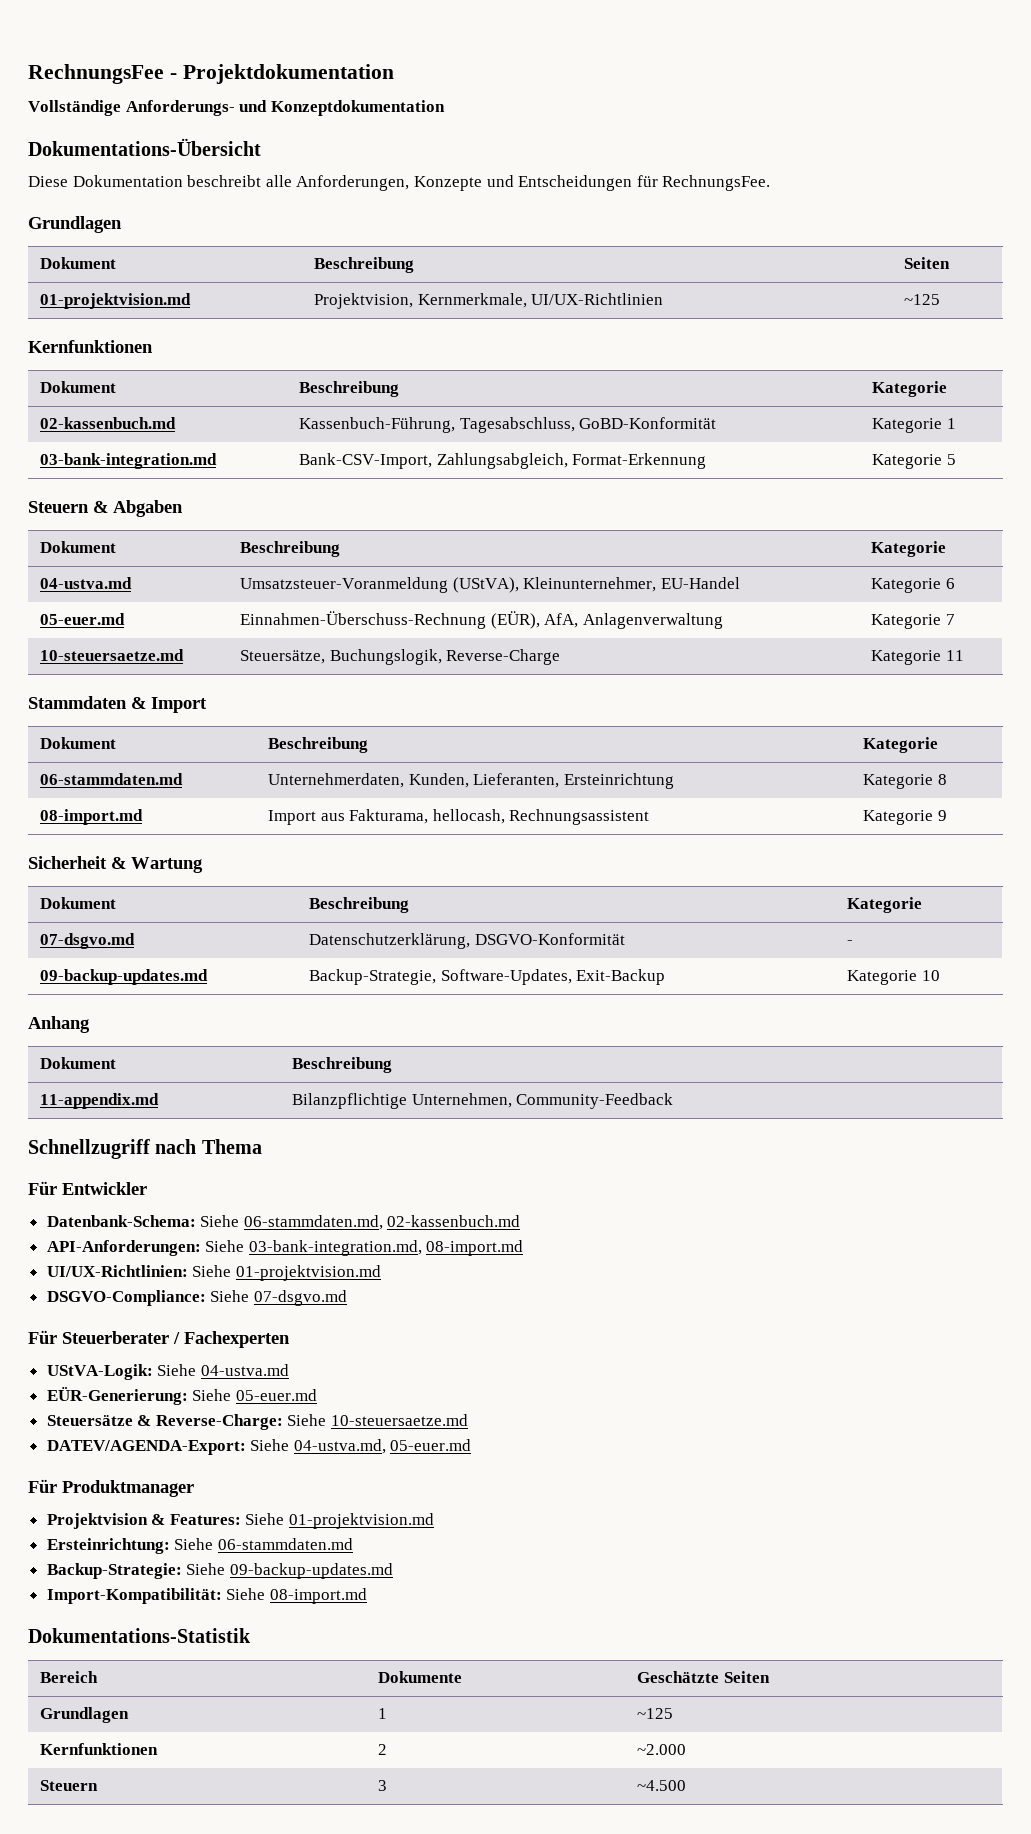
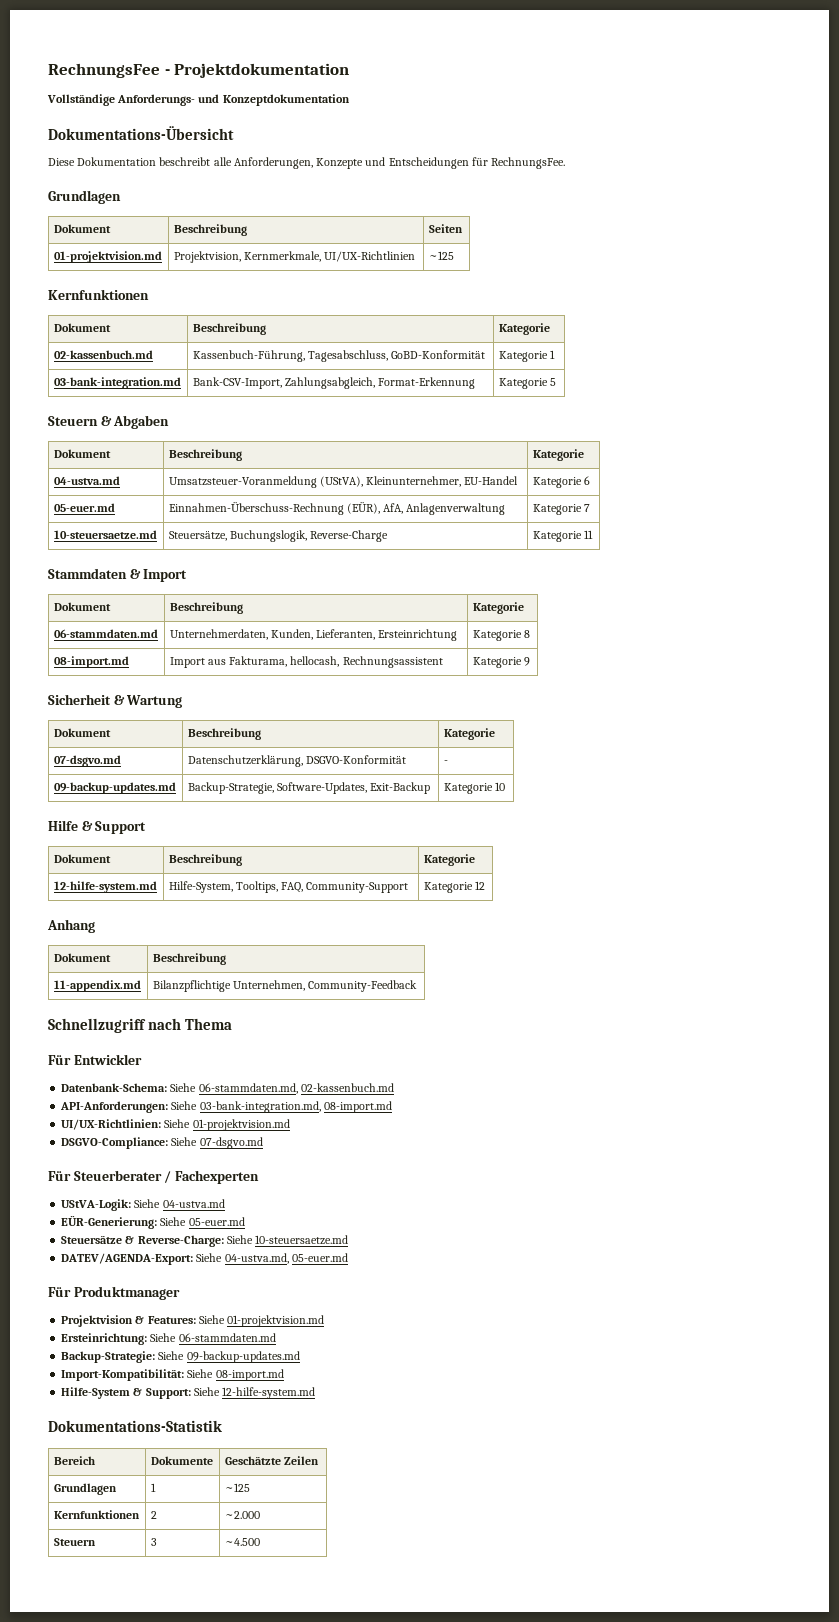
+ Hilfe & Support
+ Dokument | Beschreibung | Kategorie
+ 12-hilfe-system.md | Hilfe-System, Tooltips, FAQ, Community-Support | Kategorie 12
+ Hilfe-System & Support: Siehe 12-hilfe-system.md
- Bereich | Dokumente | Geschätzte Seiten
+ Bereich | Dokumente | Geschätzte Zeilen

